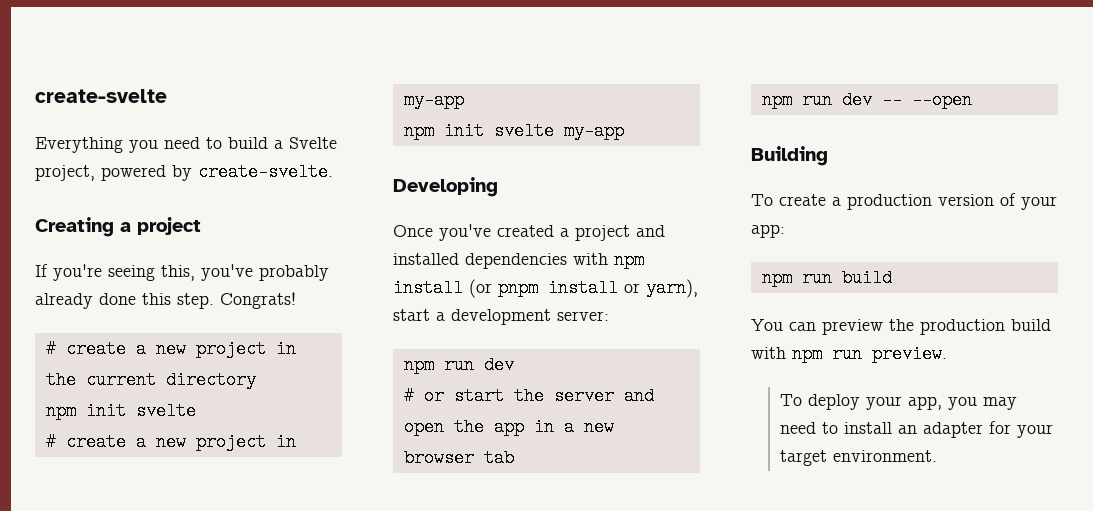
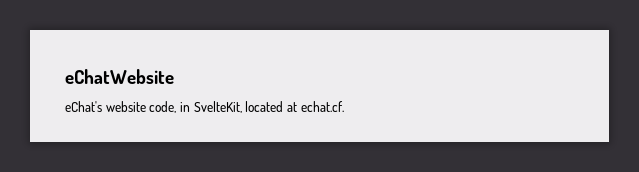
- create-svelte
- Everything you need to build a Svelte project, powered by create-svelte.
- Creating a project
- If you're seeing this, you've probably already done this step. Congrats!
- # create a new project in the current directory
- npm init svelte
- # create a new project in my-app
- npm init svelte my-app
- Developing
- Once you've created a project and installed dependencies with npm install (or pnpm install or yarn), start a development server:
- npm run dev
- # or start the server and open the app in a new browser tab
- npm run dev -- --open
- Building
- To create a production version of your app:
- npm run build
- You can preview the production build with npm run preview.
- To deploy your app, you may need to install an adapter for your target environment.
+ eChatWebsite
+ eChat's website code, in SvelteKit, located at echat.cf.

